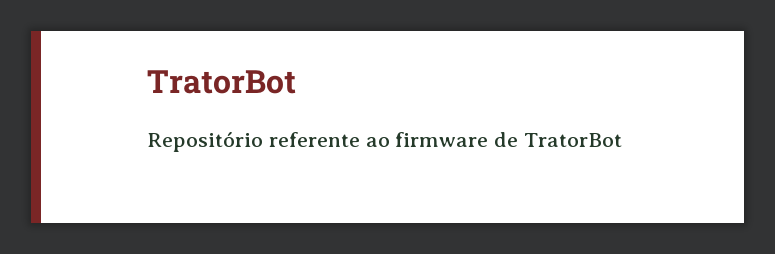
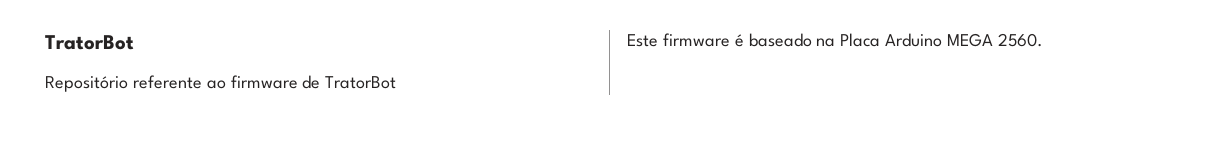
+ Este firmware é baseado na Placa Arduino MEGA 2560.

